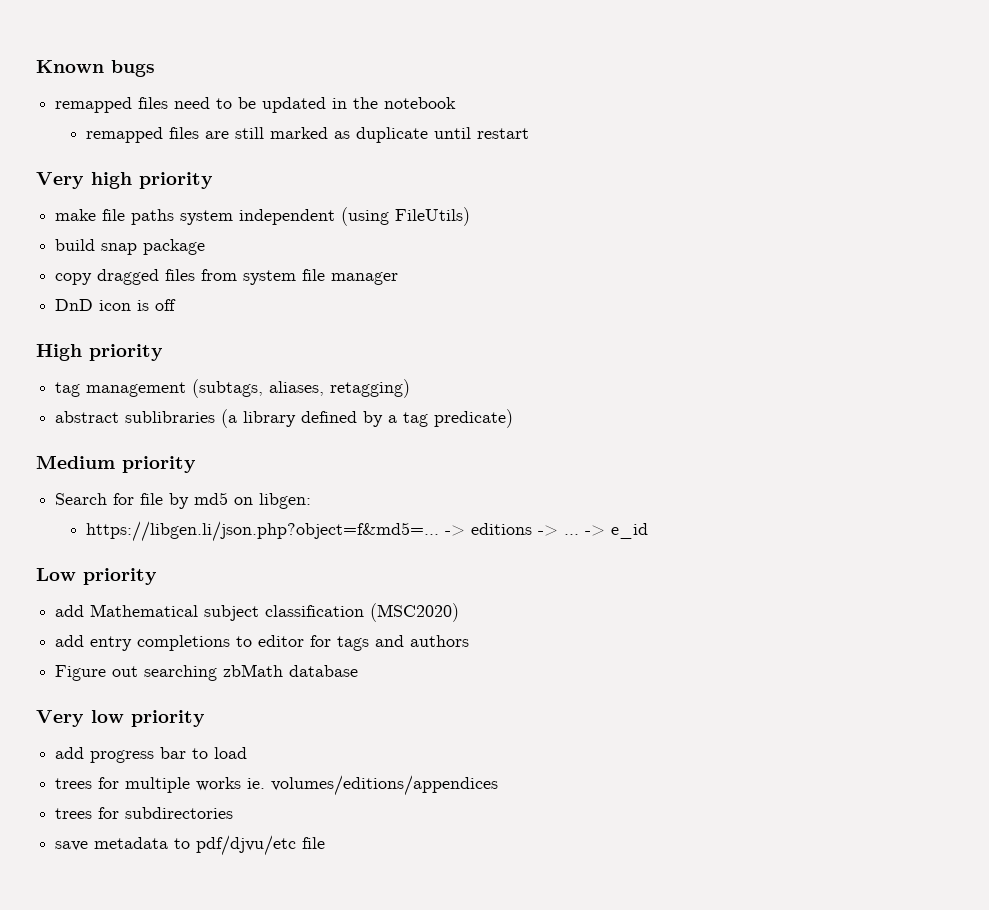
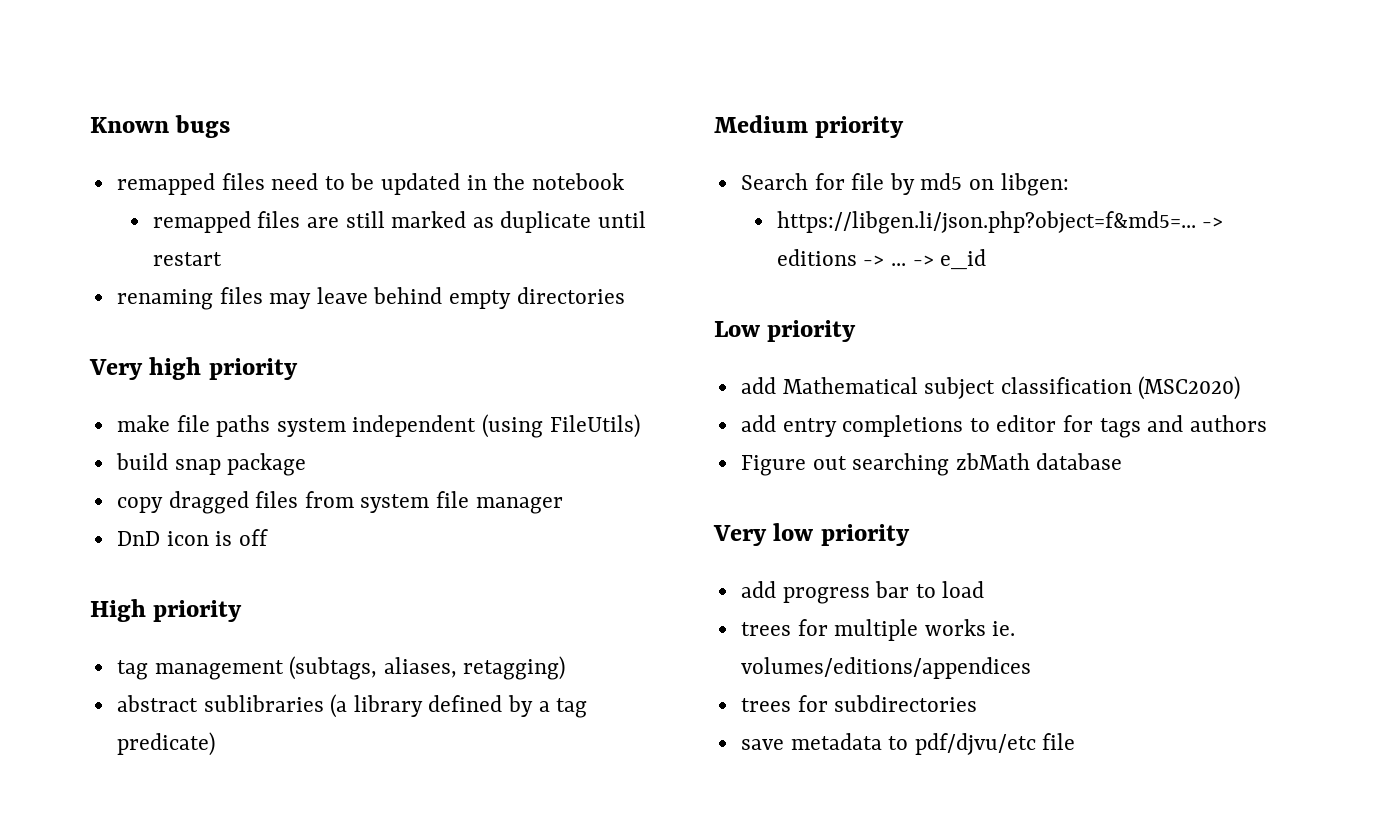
+ renaming files may leave behind empty directories

